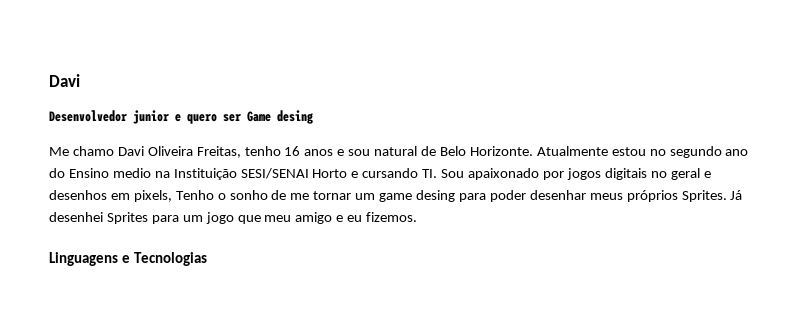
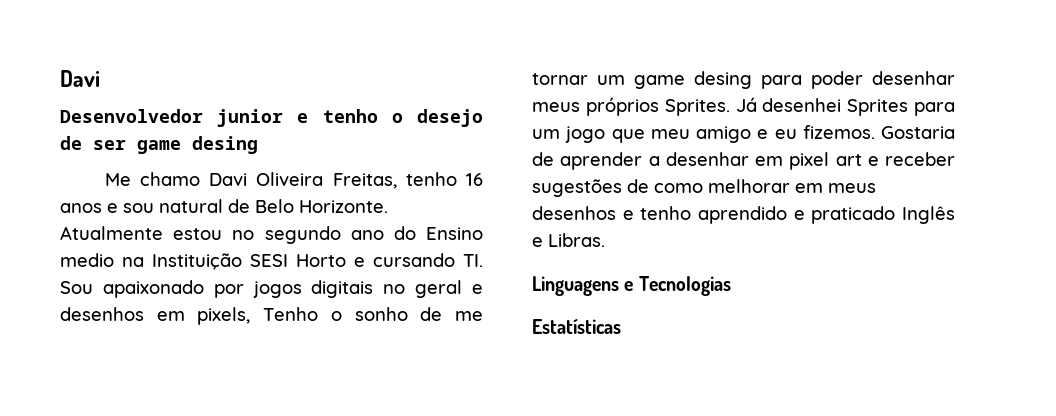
- Desenvolvedor junior e quero ser Game desing
+ Desenvolvedor junior e tenho o desejo de ser game desing
- Atualmente estou no segundo ano do Ensino medio na Instituição SESI/SENAI Horto e cursando TI. Sou apaixonado por jogos digitais no geral e desenhos em pixels, Tenho o sonho de me tornar um game desing para poder desenhar meus próprios Sprites.
+ Atualmente estou no segundo ano do Ensino medio na Instituição SESI Horto e cursando TI. Sou apaixonado por jogos digitais no geral e desenhos em pixels, Tenho o sonho de me tornar um game desing para poder desenhar meus próprios Sprites.
+ Gostaria de aprender a desenhar em pixel art e receber sugestões de como melhorar em meus desenhos e tenho aprendido e praticado Inglês e Libras.
+ Estatísticas

